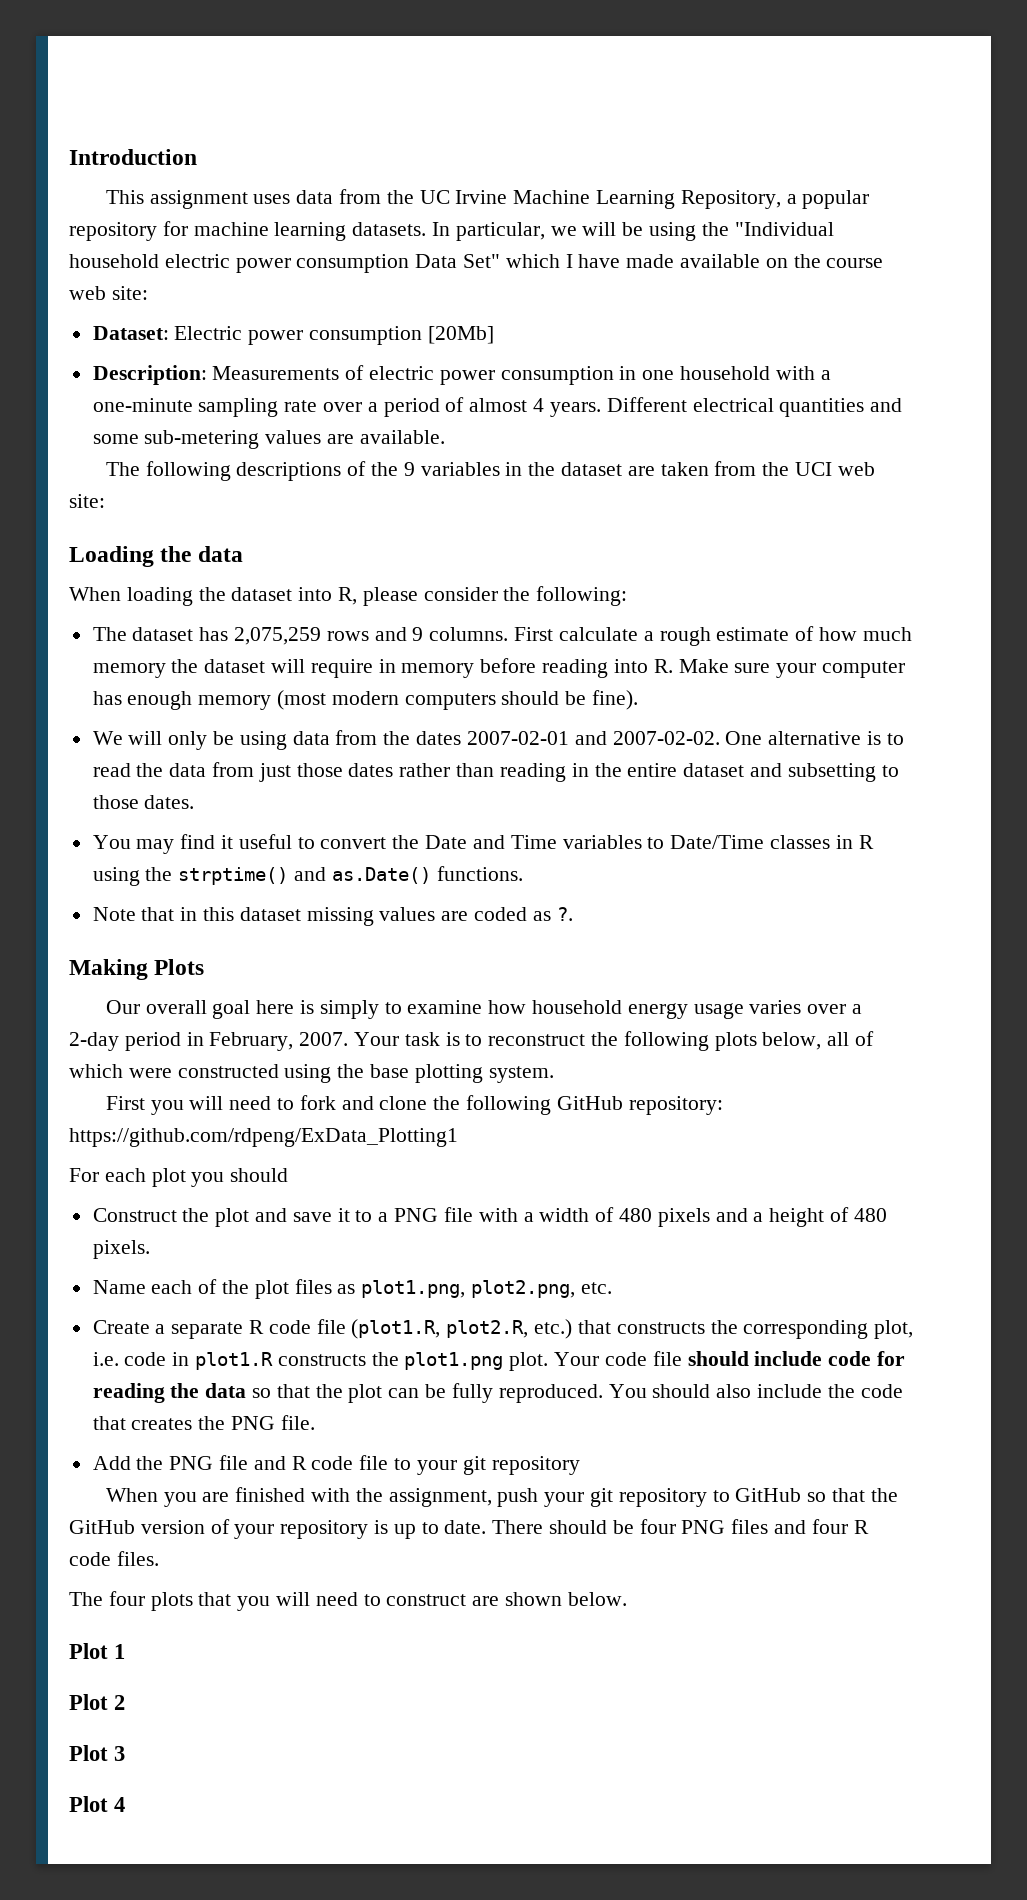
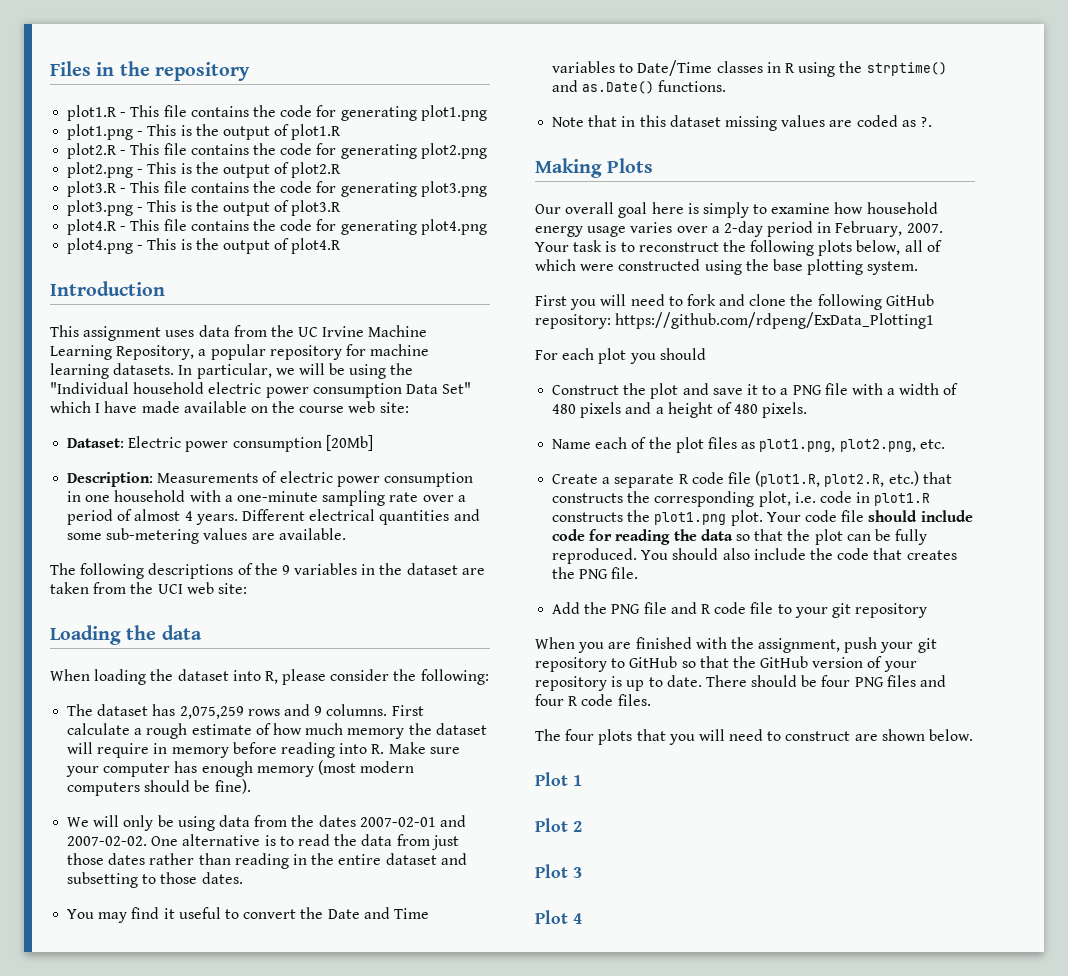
+ Files in the repository
+ plot1.R - This file contains the code for generating plot1.png
+ plot1.png - This is the output of plot1.R
+ plot2.R - This file contains the code for generating plot2.png
+ plot2.png - This is the output of plot2.R
+ plot3.R - This file contains the code for generating plot3.png
+ plot3.png - This is the output of plot3.R
+ plot4.R - This file contains the code for generating plot4.png
+ plot4.png - This is the output of plot4.R

